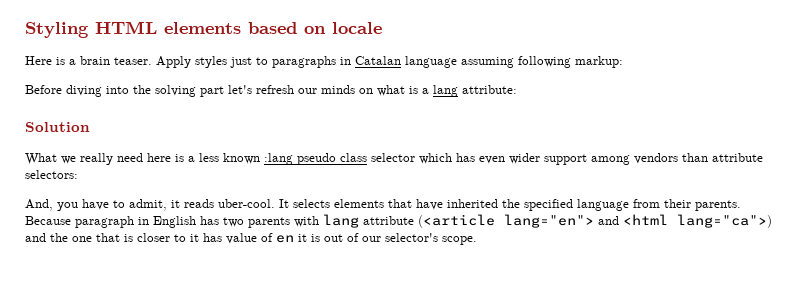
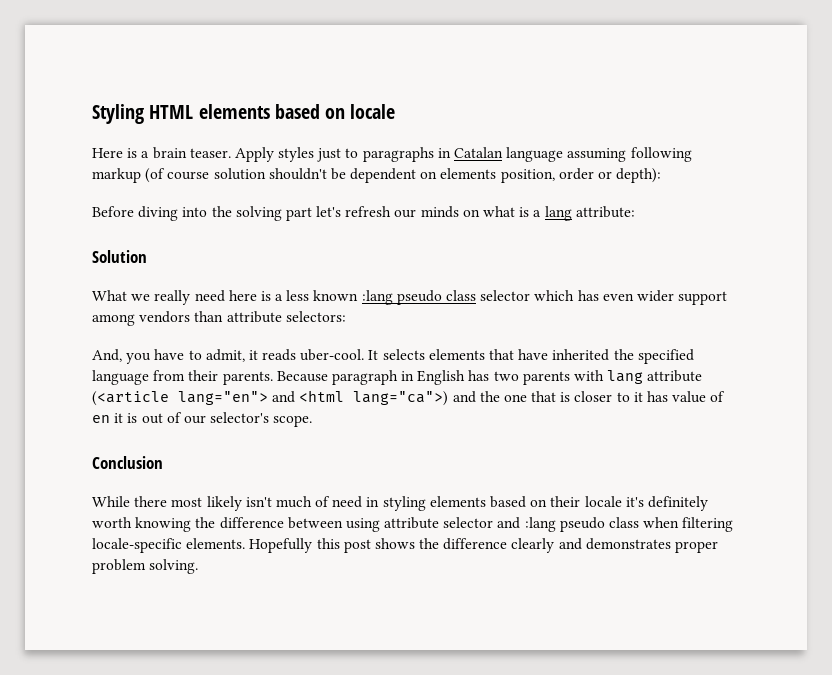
- Apply styles just to paragraphs in Catalan language assuming following markup:
+ Apply styles just to paragraphs in Catalan language assuming following markup (of course solution shouldn't be dependent on elements position, order or depth):
+ Conclusion
+ While there most likely isn't much of need in styling elements based on their locale it's definitely worth knowing the difference between using attribute selector and :lang pseudo class when filtering locale-specific elements. Hopefully this post shows the difference clearly and demonstrates proper problem solving.

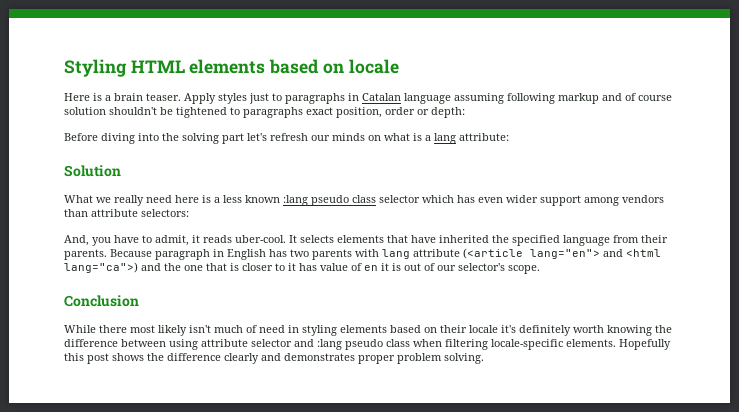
- Apply styles just to paragraphs in Catalan language assuming following markup (of course solution shouldn't be dependent on elements position, order or depth):
+ Apply styles just to paragraphs in Catalan language assuming following markup and of course solution shouldn't be tightened to paragraphs exact position, order or depth:

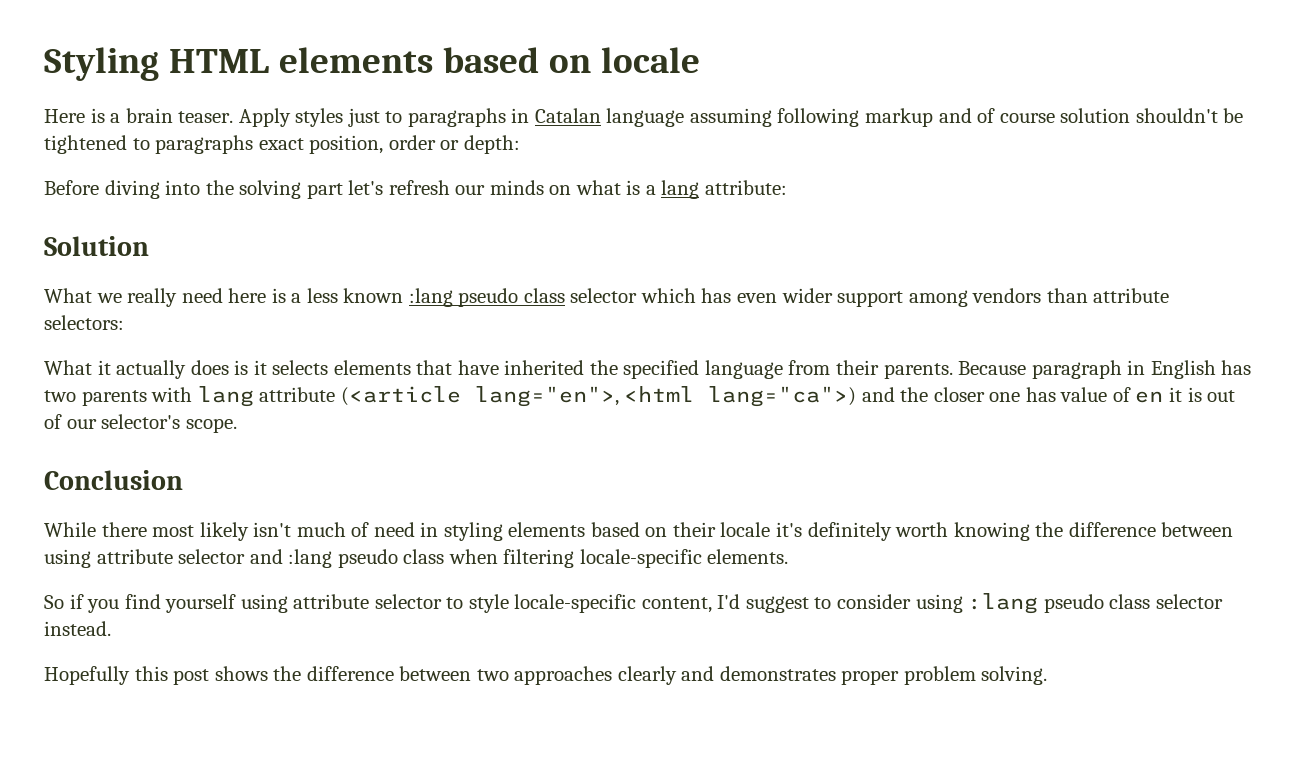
- And, you have to admit, it reads uber-cool. It selects elements that have inherited the specified language from their parents.
+ What it actually does is it selects elements that have inherited the specified language from their parents.
- Because paragraph in English has two parents with lang attribute (<article lang="en"> and <html lang="ca">) and the one that is closer to it has value of en it is out of our selector's scope.
+ Because paragraph in English has two parents with lang attribute (<article lang="en">, <html lang="ca">) and the closer one has value of en it is out of our selector's scope.
- While there most likely isn't much of need in styling elements based on their locale it's definitely worth knowing the difference between using attribute selector and :lang pseudo class when filtering locale-specific elements. Hopefully this post shows the difference clearly and demonstrates proper problem solving.
+ While there most likely isn't much of need in styling elements based on their locale it's definitely worth knowing the difference between using attribute selector and :lang pseudo class when filtering locale-specific elements.
+ So if you find yourself using attribute selector to style locale-specific content, I'd suggest to consider using :lang pseudo class selector instead.
+ Hopefully this post shows the difference between two approaches clearly and demonstrates proper problem solving.

